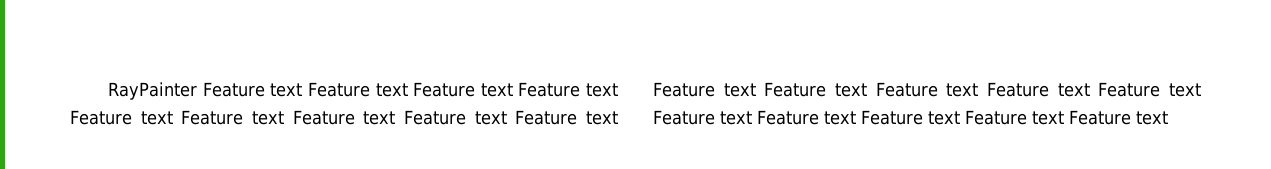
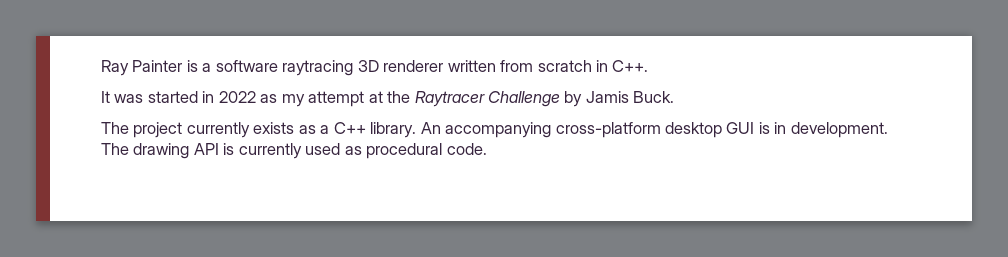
- RayPainter Feature text Feature text Feature text Feature text Feature text Feature text Feature text Feature text Feature text Feature text Feature text Feature text Feature text Feature text Feature text Feature text Feature text Feature text Feature text
+ Ray Painter is a software raytracing 3D renderer written from scratch in C++.
+ It was started in 2022 as my attempt at the Raytracer Challenge by Jamis Buck.
+ The project currently exists as a C++ library. An accompanying cross-platform desktop GUI is in development. The drawing API is currently used as procedural code.

